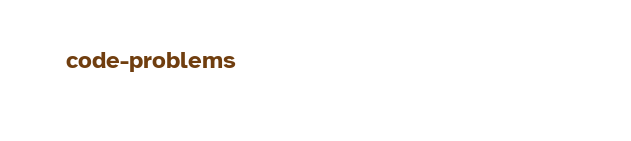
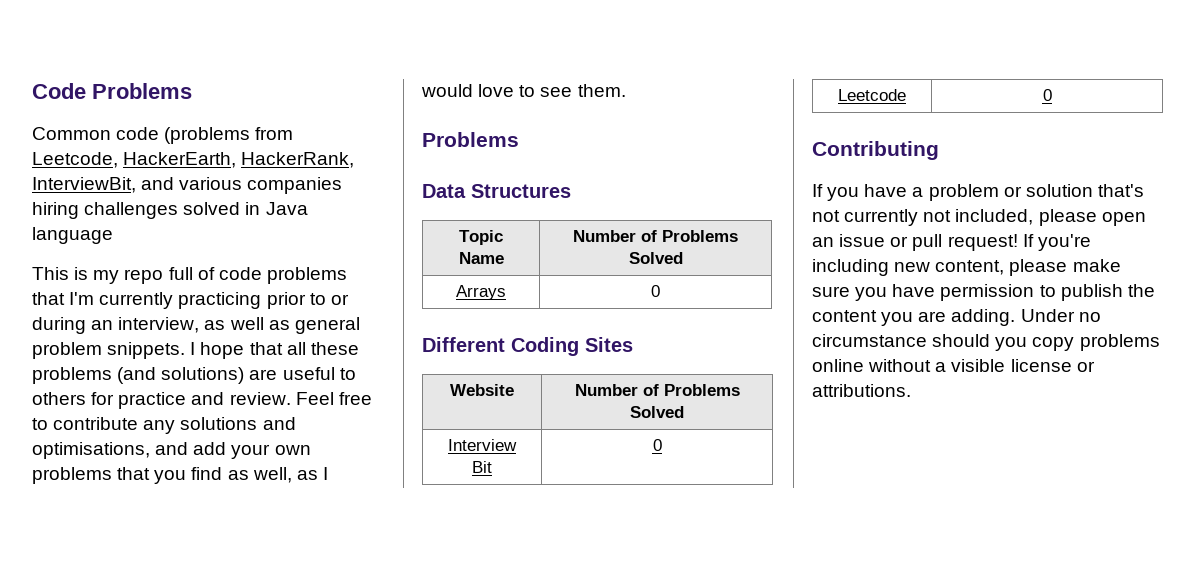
- code-problems
+ Code Problems
+ Common code (problems from Leetcode, HackerEarth, HackerRank, InterviewBit, and various companies hiring challenges solved in Java language
+ This is my repo full of code problems that I'm currently practicing prior to or during an interview, as well as general problem snippets. I hope that all these problems (and solutions) are useful to others for practice and review. Feel free to contribute any solutions and optimisations, and add your own problems that you find as well, as I would love to see them.
+ Problems
+ Data Structures
+ Topic Name | Number of Problems Solved
+ Arrays | 0
+ Different Coding Sites
+ Website | Number of Problems Solved
+ Interview Bit | 0
+ Leetcode | 0
+ Contributing
+ If you have a problem or solution that's not currently not included, please open an issue or pull request! If you're including new content, please make sure you have permission to publish the content you are adding. Under no circumstance should you copy problems online without a visible license or attributions.

